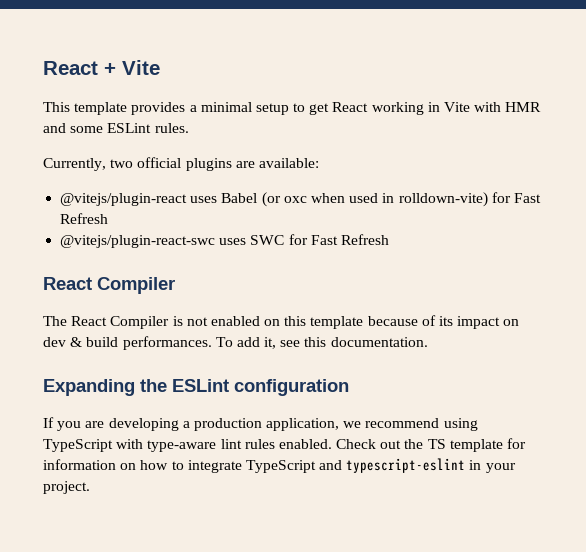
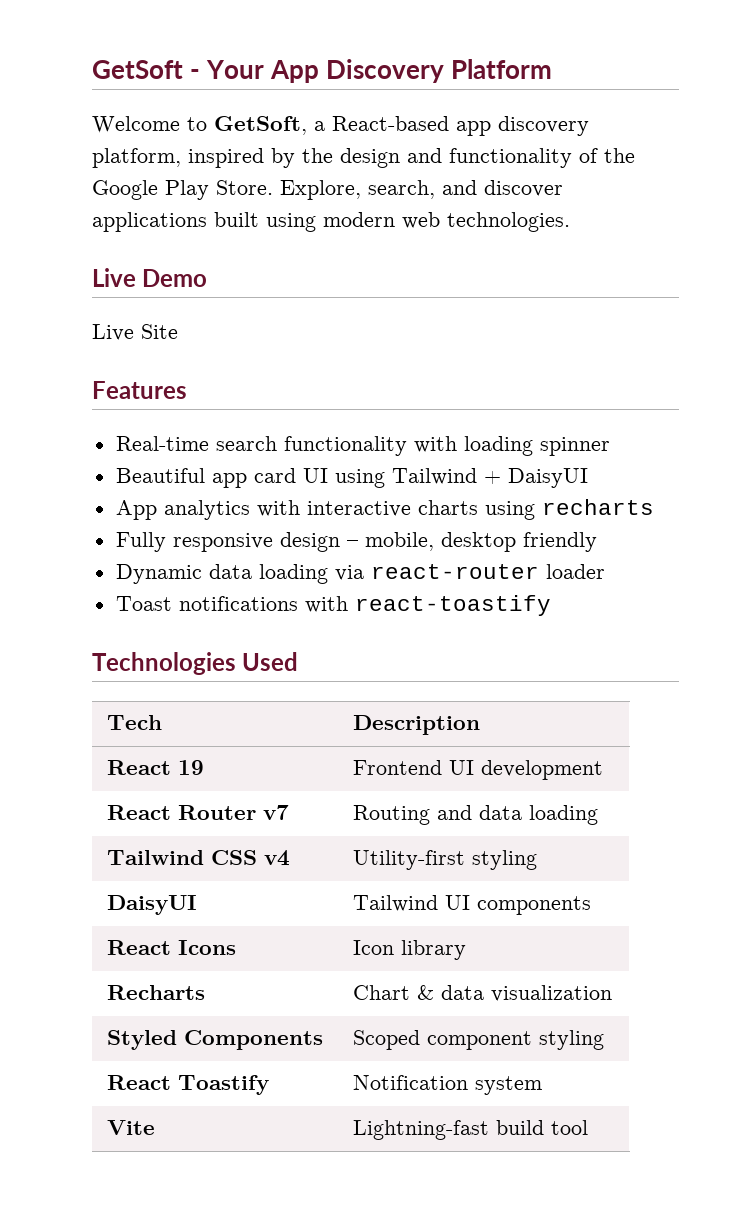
- React + Vite
- This template provides a minimal setup to get React working in Vite with HMR and some ESLint rules.
- Currently, two official plugins are available:
- @vitejs/plugin-react uses Babel (or oxc when used in rolldown-vite) for Fast Refresh
- @vitejs/plugin-react-swc uses SWC for Fast Refresh
- React Compiler
- The React Compiler is not enabled on this template because of its impact on dev & build performances. To add it, see this documentation.
- Expanding the ESLint configuration
- If you are developing a production application, we recommend using TypeScript with type-aware lint rules enabled. Check out the TS template for information on how to integrate TypeScript and typescript-eslint in your project.
+ GetSoft - Your App Discovery Platform
+ Welcome to GetSoft, a React-based app discovery platform, inspired by the design and functionality of the Google Play Store. Explore, search, and discover applications built using modern web technologies.
+ Live Demo
+ Live Site
+ Features
+ Real-time search functionality with loading spinner
+ Beautiful app card UI using Tailwind + DaisyUI
+ App analytics with interactive charts using recharts
+ Fully responsive design – mobile, desktop friendly
+ Dynamic data loading via react-router loader
+ Toast notifications with react-toastify
+ Technologies Used
+ Tech | Description
+ React 19 | Frontend UI development
+ React Router v7 | Routing and data loading
+ Tailwind CSS v4 | Utility-first styling
+ DaisyUI | Tailwind UI components
+ React Icons | Icon library
+ Recharts | Chart & data visualization
+ Styled Components | Scoped component styling
+ React Toastify | Notification system
+ Vite | Lightning-fast build tool

